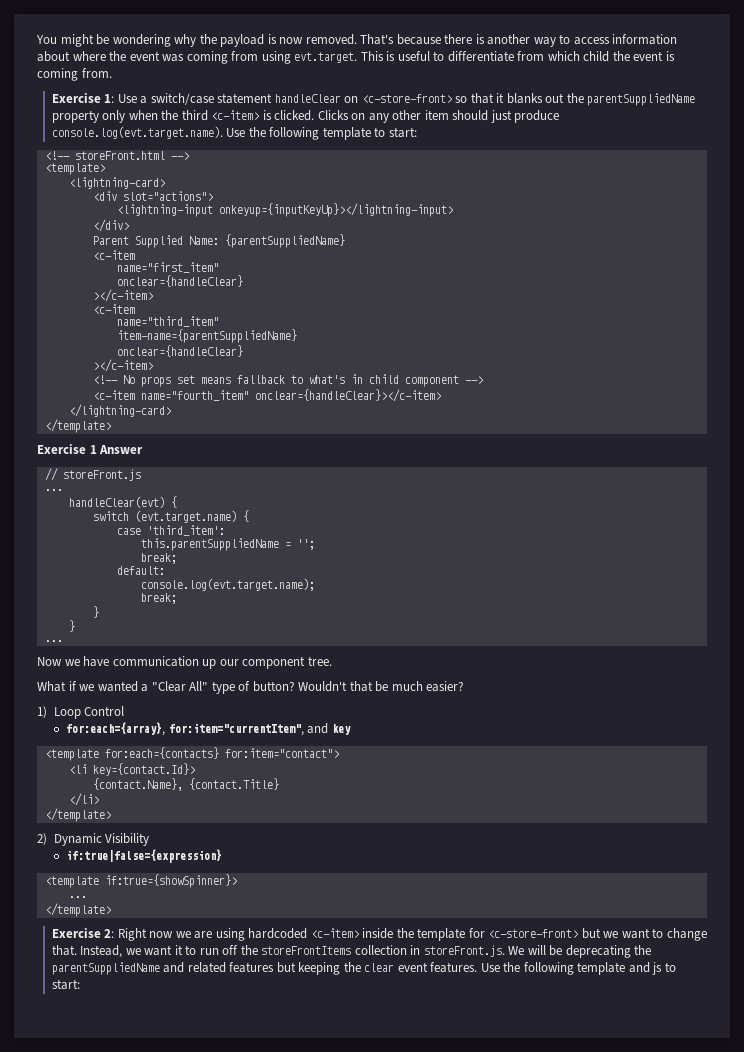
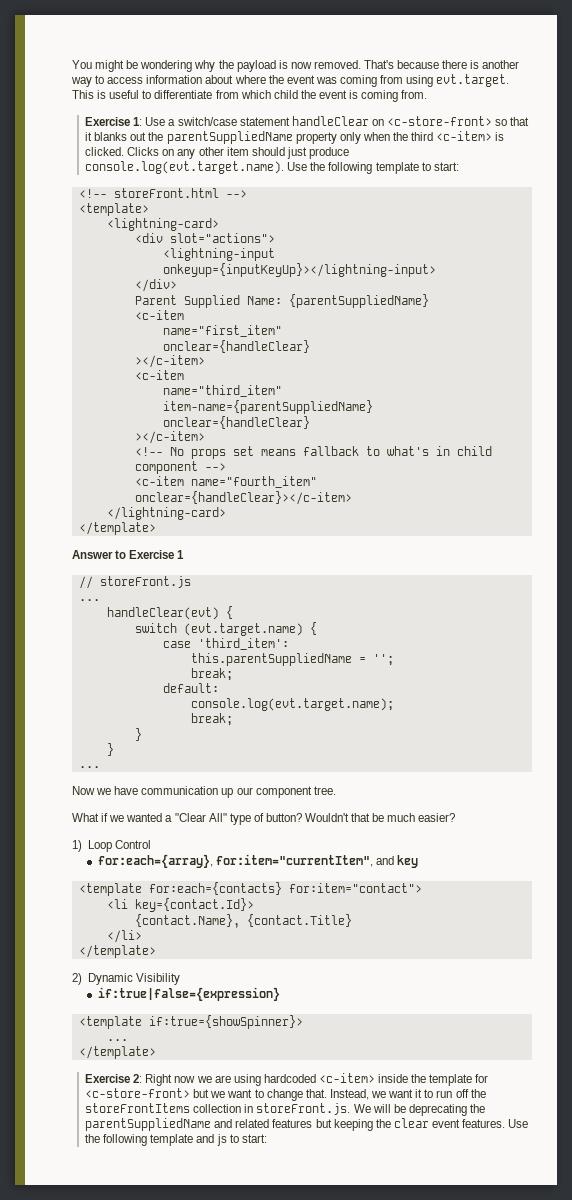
- Exercise 1 Answer
+ Answer to Exercise 1

